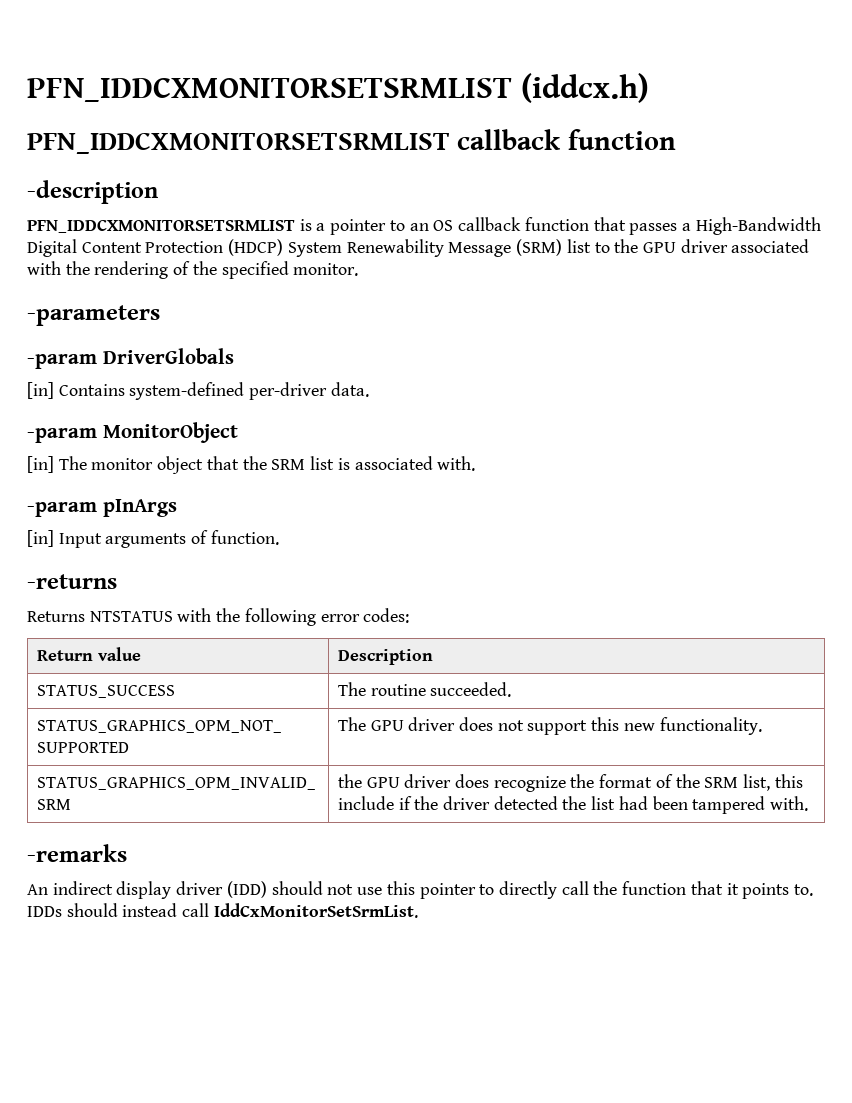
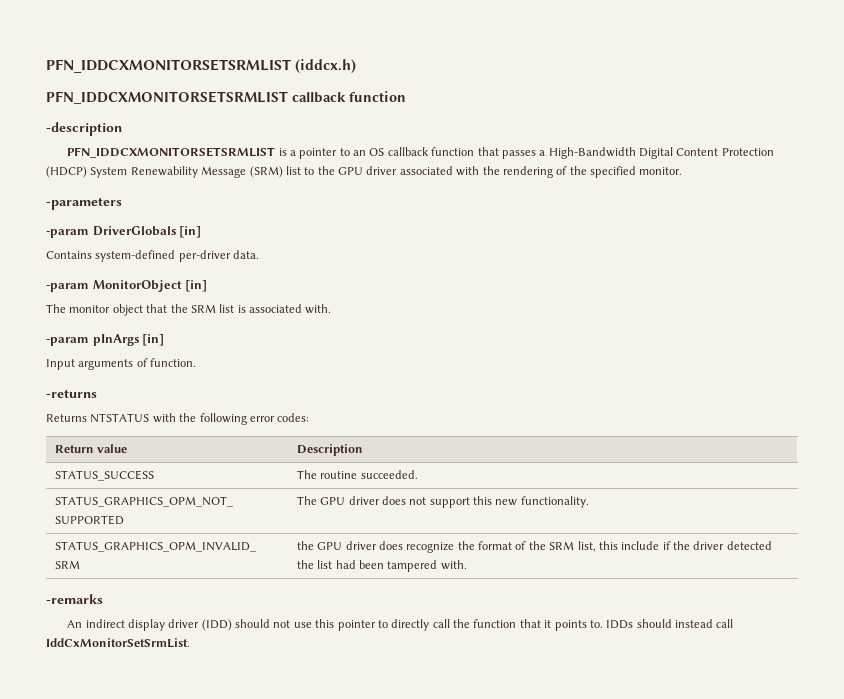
- -param DriverGlobals
- [in] Contains system-defined per-driver data.
+ -param DriverGlobals [in]
+ Contains system-defined per-driver data.
- -param MonitorObject
- [in] The monitor object that the SRM list is associated with.
+ -param MonitorObject [in]
+ The monitor object that the SRM list is associated with.
- -param pInArgs
- [in] Input arguments of function.
+ -param pInArgs [in]
+ Input arguments of function.

